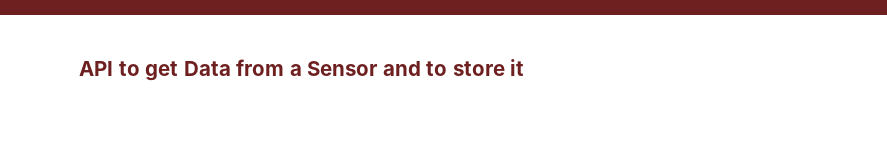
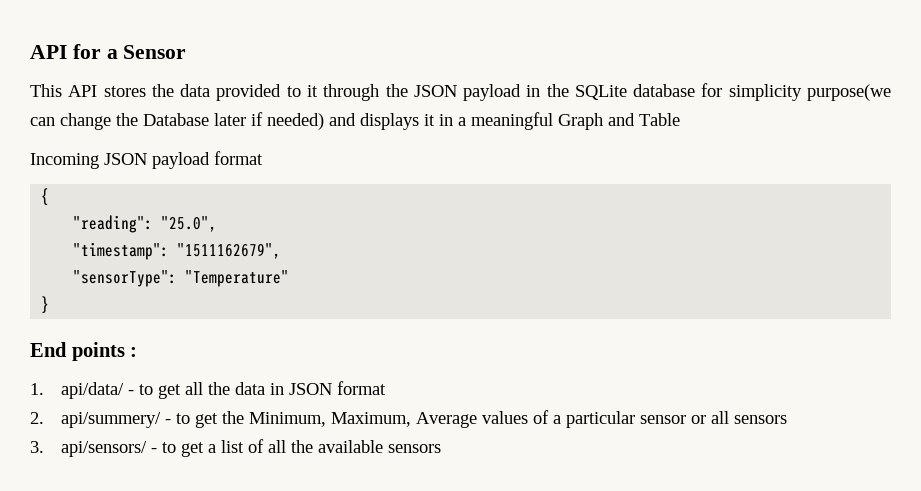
- API to get Data from a Sensor and to store it
+ API for a Sensor
+ This API stores the data provided to it through the JSON payload in the SQLite database for simplicity purpose(we can change the Database later if needed) and displays it in a meaningful Graph and Table
+ Incoming JSON payload format
+ {
+ "reading": "25.0",
+ "timestamp": "1511162679",
+ "sensorType": "Temperature"
+ }
+ End points :
+ 1. api/data/ - to get all the data in JSON format
+ 2. api/summery/ - to get the Minimum, Maximum, Average values of a particular sensor or all sensors
+ 3. api/sensors/ - to get a list of all the available sensors

